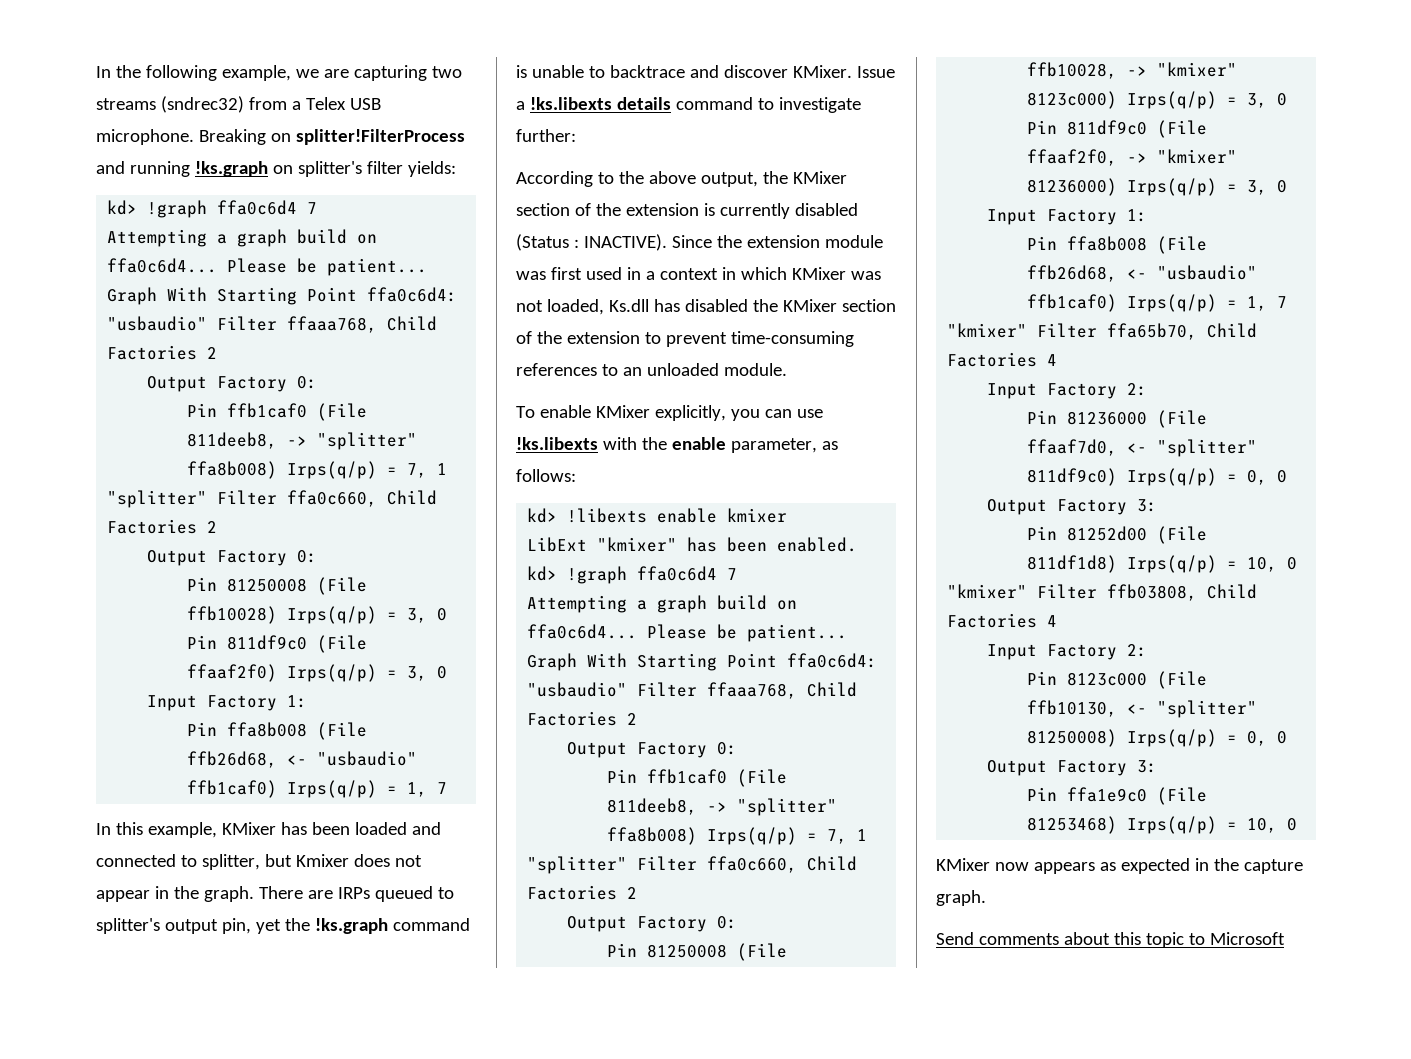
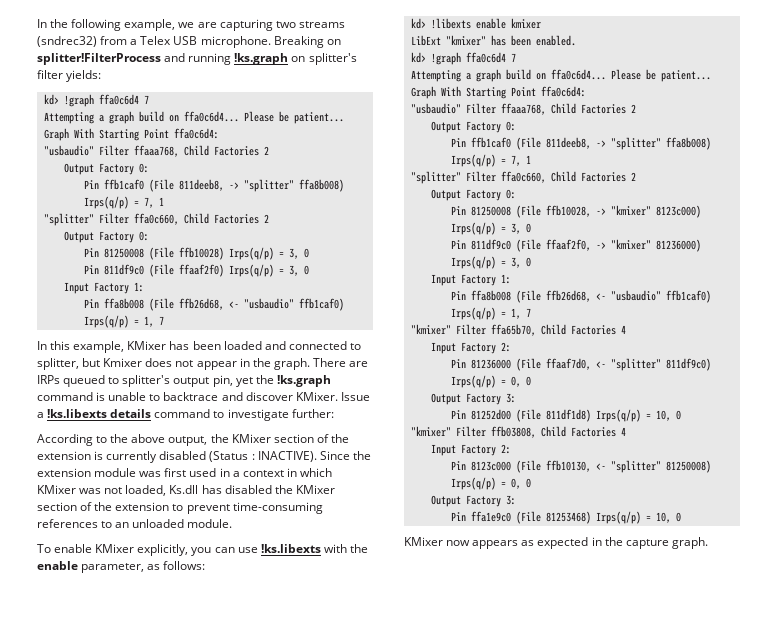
- Send comments about this topic to Microsoft

